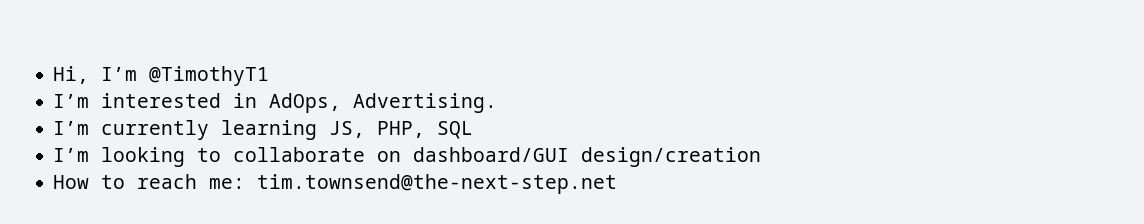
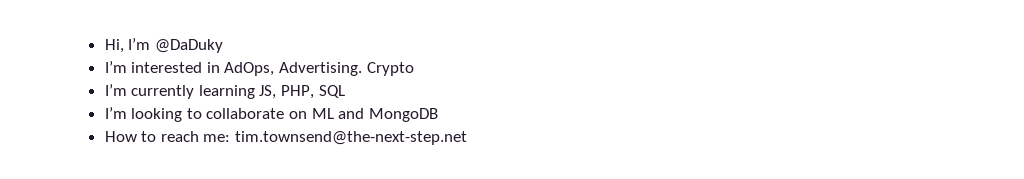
- Hi, I’m @TimothyT1
+ Hi, I’m @DaDuky
+ Crypto
- I’m looking to collaborate on dashboard/GUI design/creation
+ I’m looking to collaborate on ML and MongoDB

